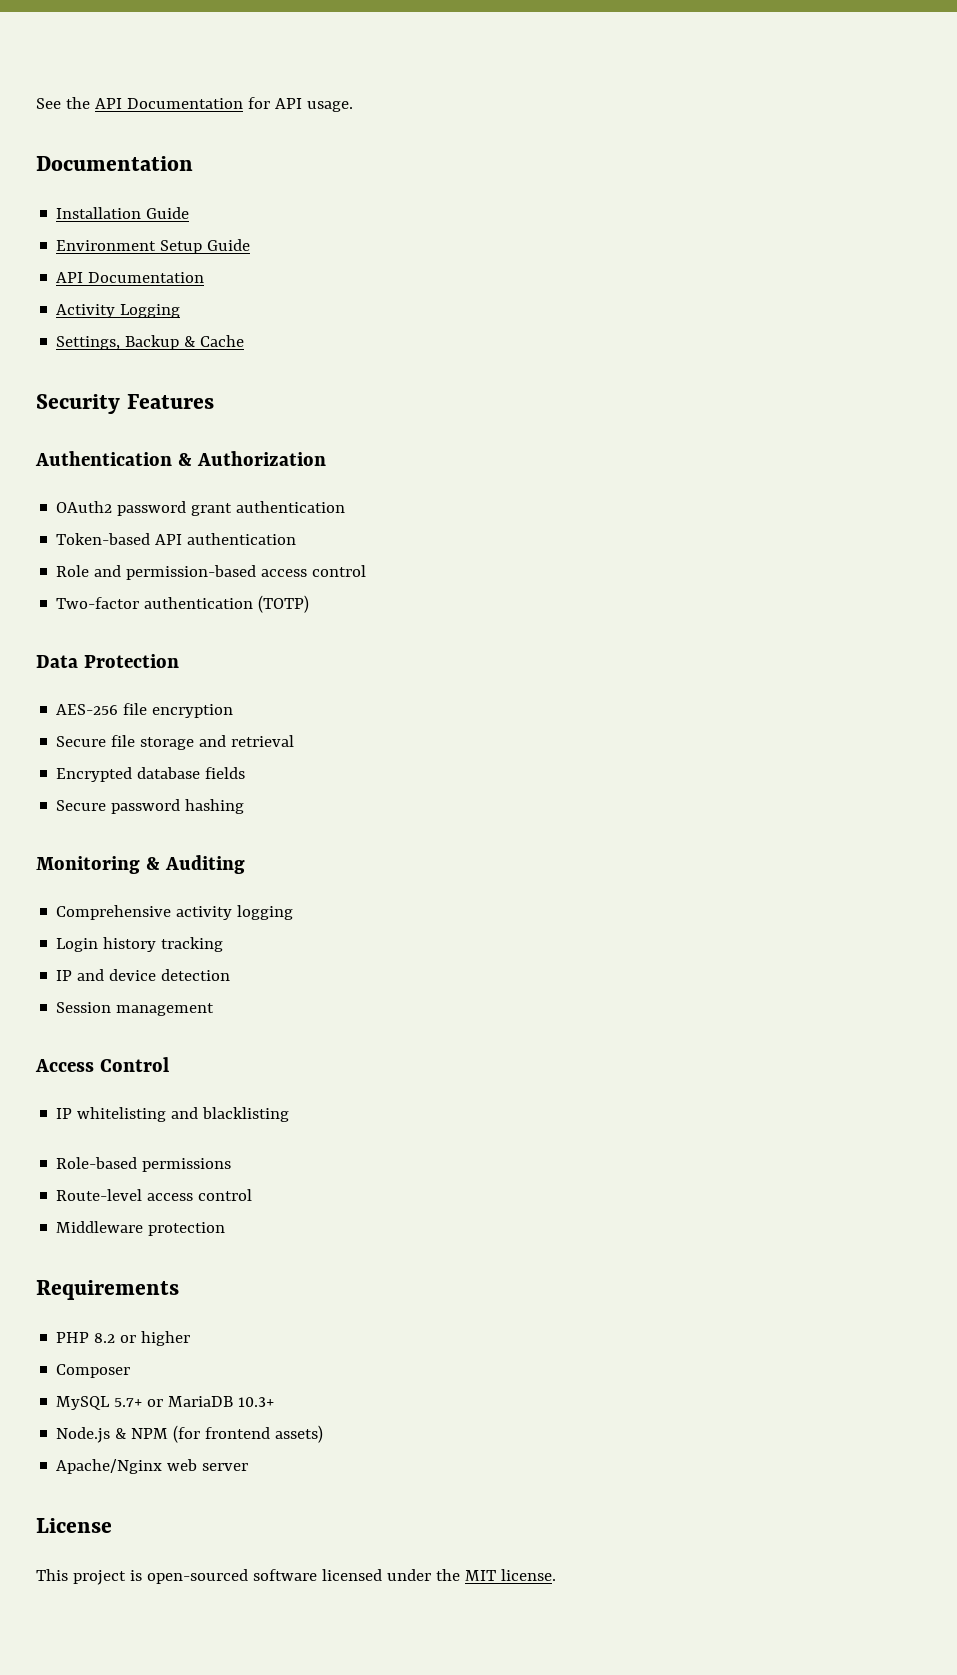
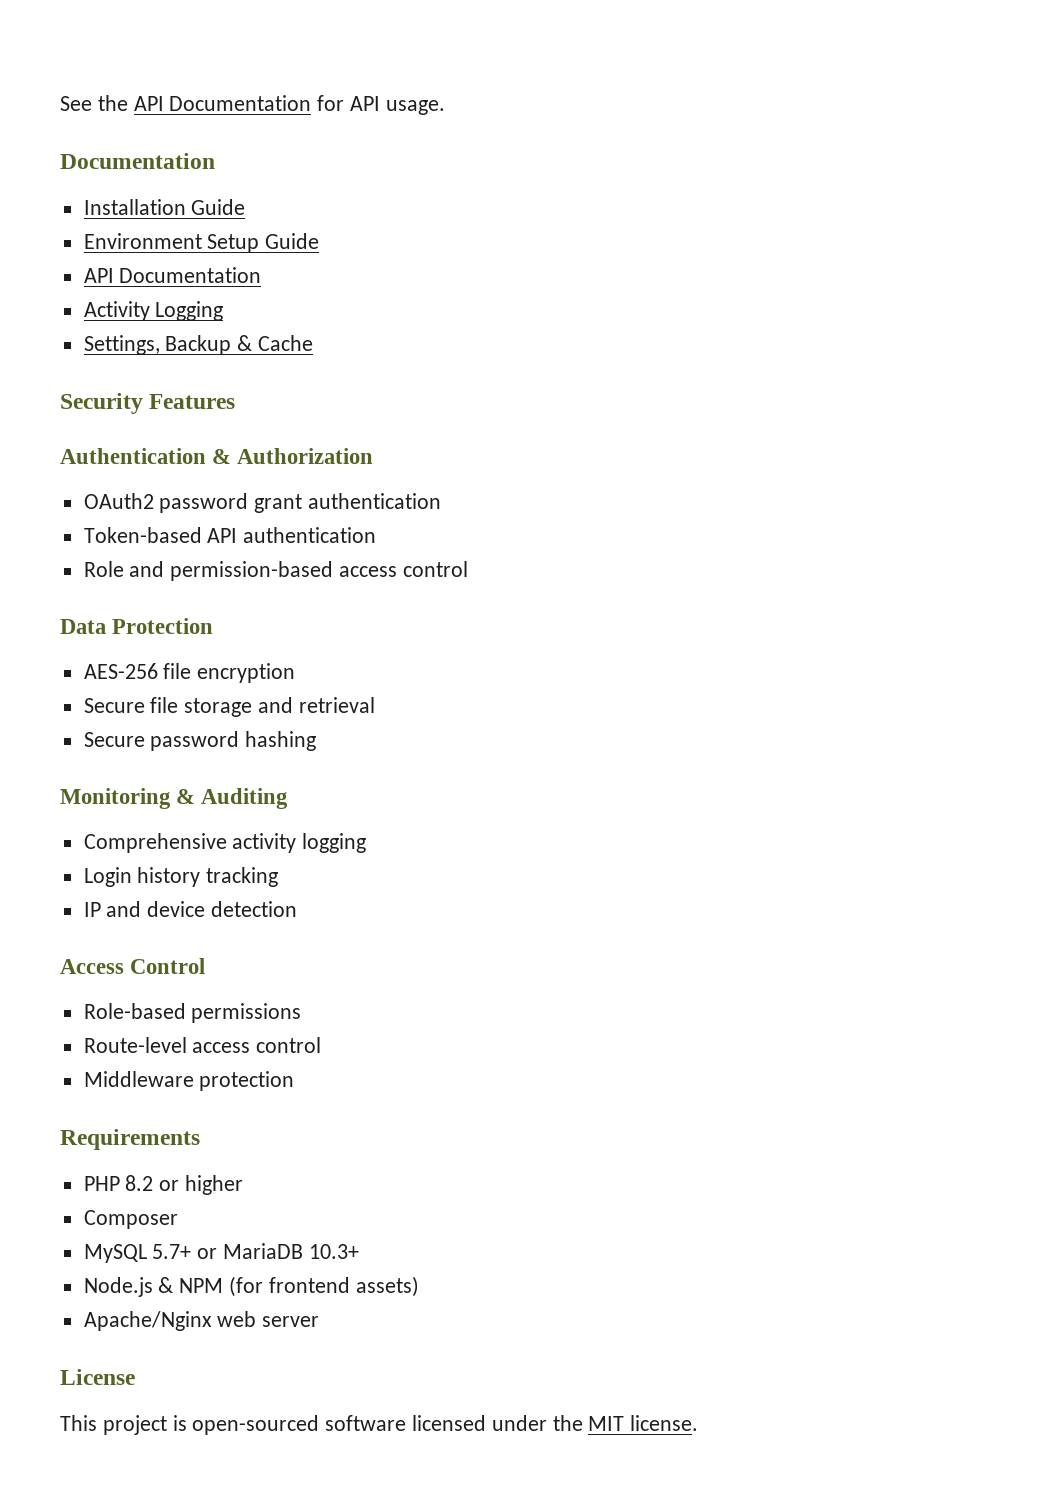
- Two-factor authentication (TOTP)
- Encrypted database fields
- Session management
- IP whitelisting and blacklisting

